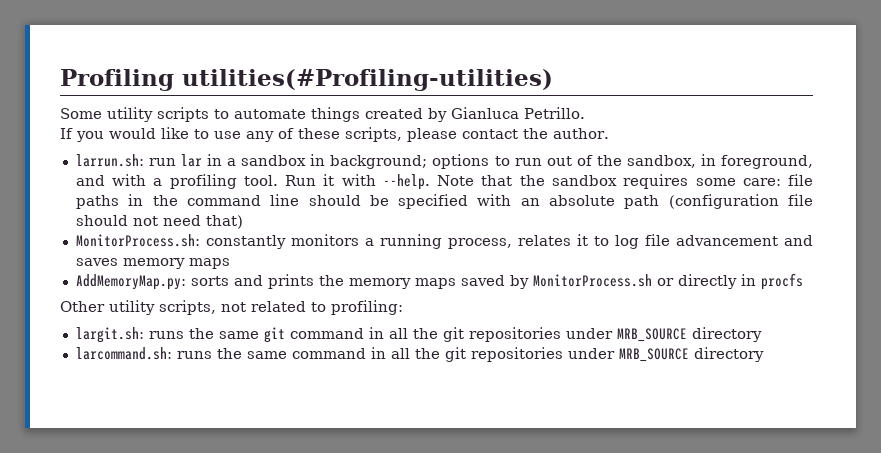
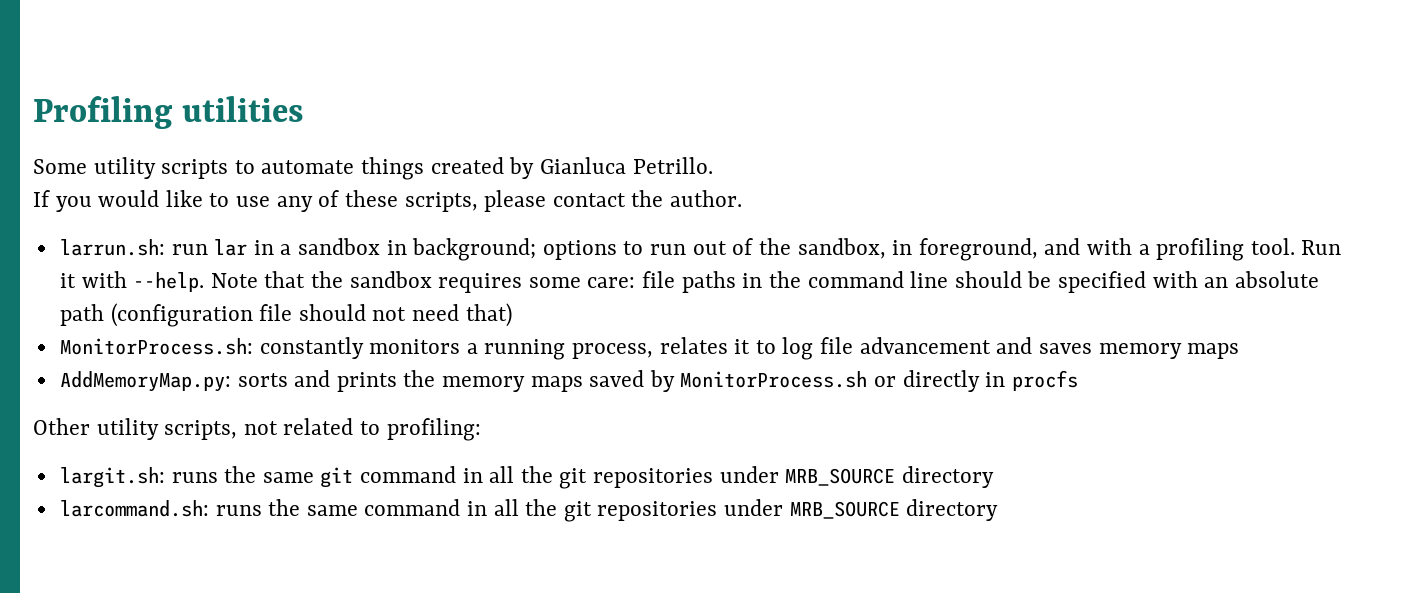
- Profiling utilities(#Profiling-utilities)
+ Profiling utilities

